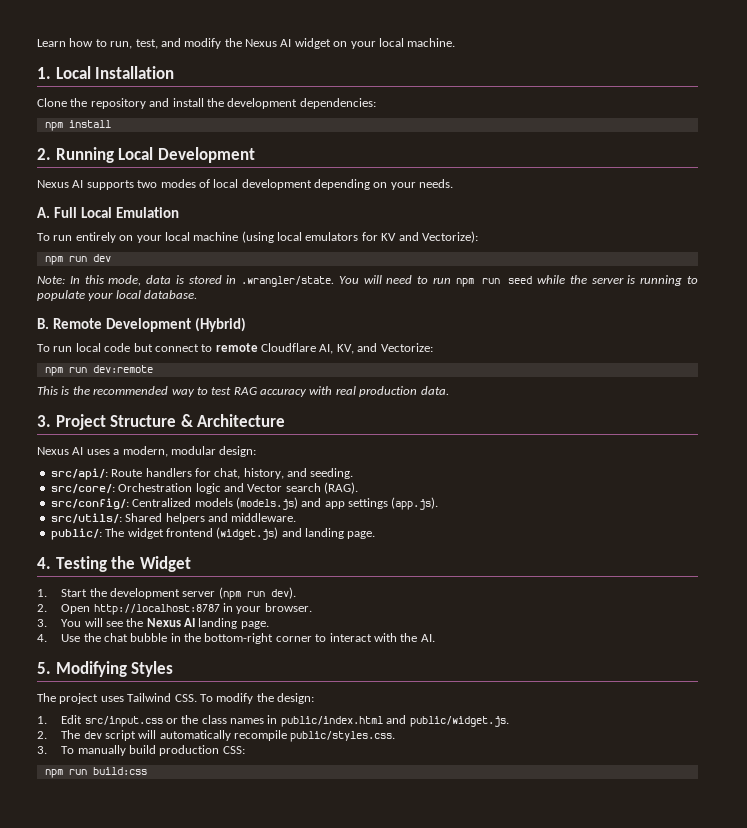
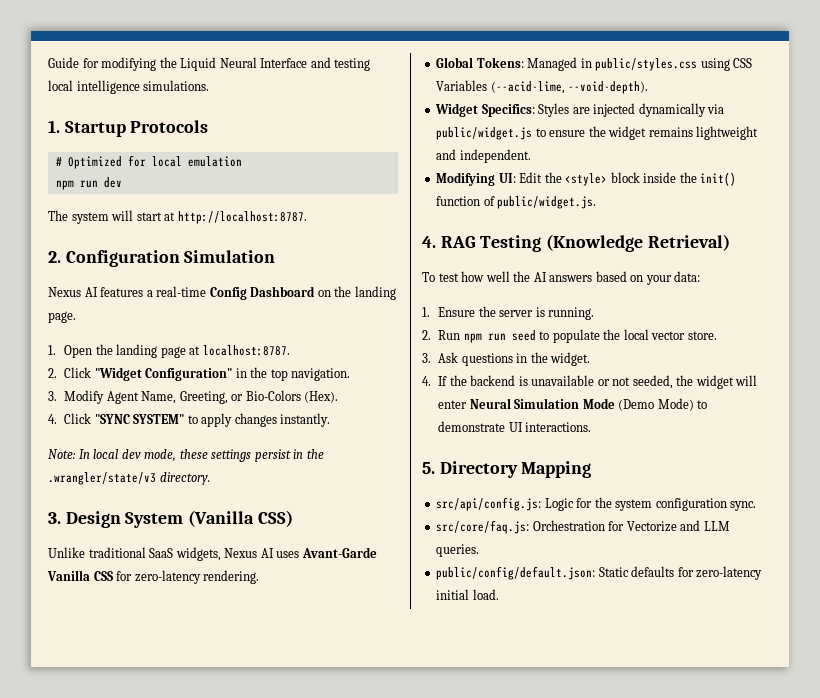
- Learn how to run, test, and modify the Nexus AI widget on your local machine.
- 1. Local Installation
- Clone the repository and install the development dependencies:
- npm install
- 2. Running Local Development
- Nexus AI supports two modes of local development depending on your needs.
- A. Full Local Emulation
- To run entirely on your local machine (using local emulators for KV and Vectorize):
+ Guide for modifying the Liquid Neural Interface and testing local intelligence simulations.
+ 1. Startup Protocols
+ # Optimized for local emulation
  npm run dev
- Note: In this mode, data is stored in .wrangler/state. You will need to run npm run seed while the server is running to populate your local database.
- B. Remote Development (Hybrid)
- To run local code but connect to remote Cloudflare AI, KV, and Vectorize:
- npm run dev:remote
- This is the recommended way to test RAG accuracy with real production data.
- 3. Project Structure & Architecture
- Nexus AI uses a modern, modular design:
- src/api/: Route handlers for chat, history, and seeding.
- src/core/: Orchestration logic and Vector search (RAG).
- src/config/: Centralized models (models.js) and app settings (app.js).
- src/utils/: Shared helpers and middleware.
- public/: The widget frontend (widget.js) and landing page.
- 4. Testing the Widget
- 1. Start the development server (npm run dev).
- 2. Open http://localhost:8787 in your browser.
- 3. You will see the Nexus AI landing page.
- 4. Use the chat bubble in the bottom-right corner to interact with the AI.
- 5. Modifying Styles
- The project uses Tailwind CSS. To modify the design:
- 1. Edit src/input.css or the class names in public/index.html and public/widget.js.
- 2. The dev script will automatically recompile public/styles.css.
- 3. To manually build production CSS:
- npm run build:css
+ The system will start at http://localhost:8787.
+ 2. Configuration Simulation
+ Nexus AI features a real-time Config Dashboard on the landing page.
+ 1. Open the landing page at localhost:8787.
+ 2. Click "Widget Configuration" in the top navigation.
+ 3. Modify Agent Name, Greeting, or Bio-Colors (Hex).
+ 4. Click "SYNC SYSTEM" to apply changes instantly.
+ Note: In local dev mode, these settings persist in the .wrangler/state/v3 directory.
+ 3. Design System (Vanilla CSS)
+ Unlike traditional SaaS widgets, Nexus AI uses Avant-Garde Vanilla CSS for zero-latency rendering.
+ Global Tokens: Managed in public/styles.css using CSS Variables (--acid-lime, --void-depth).
+ Widget Specifics: Styles are injected dynamically via public/widget.js to ensure the widget remains lightweight and independent.
+ Modifying UI: Edit the <style> block inside the init() function of public/widget.js.
+ 4. RAG Testing (Knowledge Retrieval)
+ To test how well the AI answers based on your data:
+ 1. Ensure the server is running.
+ 2. Run npm run seed to populate the local vector store.
+ 3. Ask questions in the widget.
+ 4. If the backend is unavailable or not seeded, the widget will enter Neural Simulation Mode (Demo Mode) to demonstrate UI interactions.
+ 5. Directory Mapping
+ src/api/config.js: Logic for the system configuration sync.
+ src/core/faq.js: Orchestration for Vectorize and LLM queries.
+ public/config/default.json: Static defaults for zero-latency initial load.

